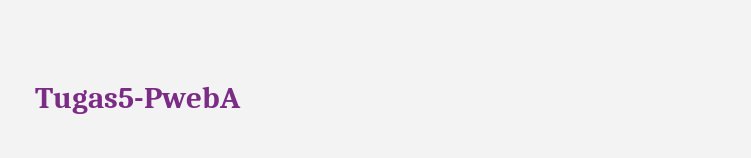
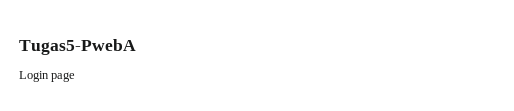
+ Login page

